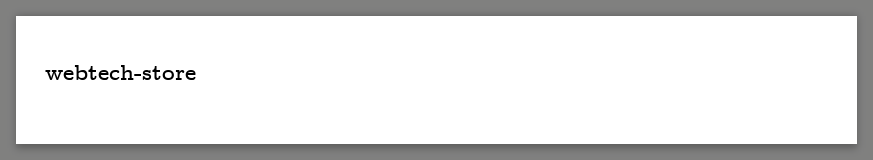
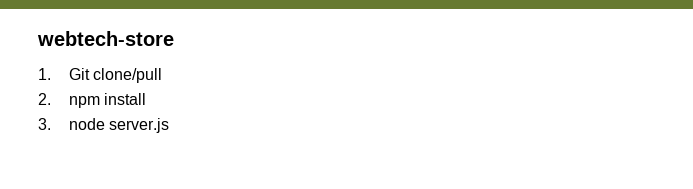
+ 1. Git clone/pull
+ 2. npm install
+ 3. node server.js

